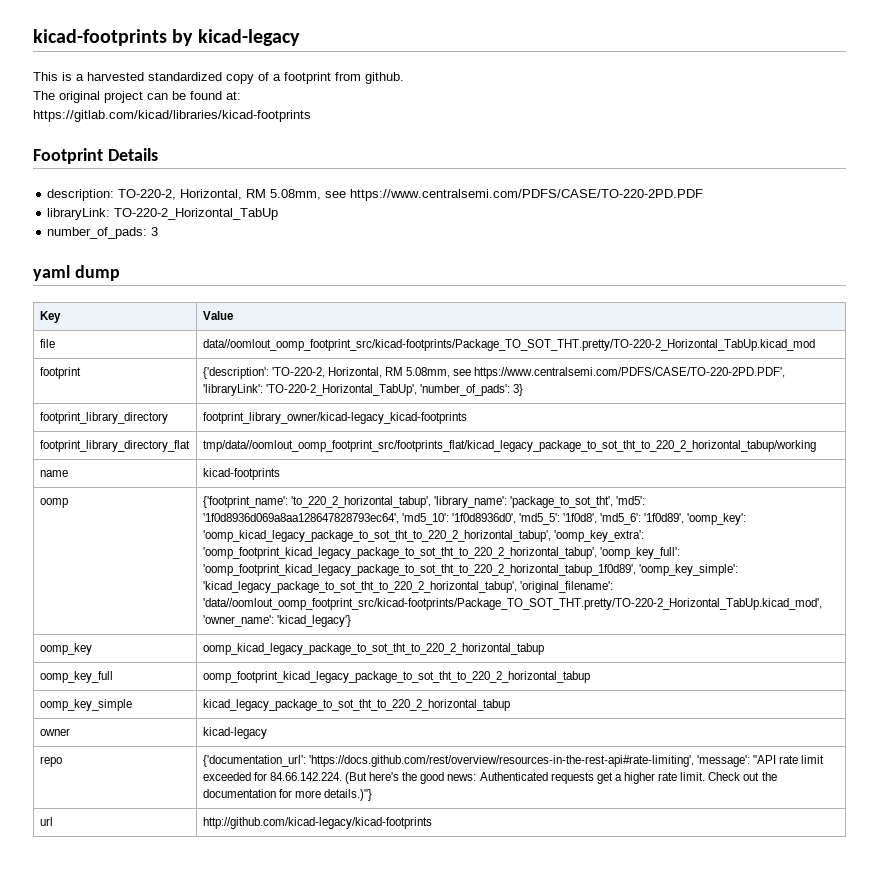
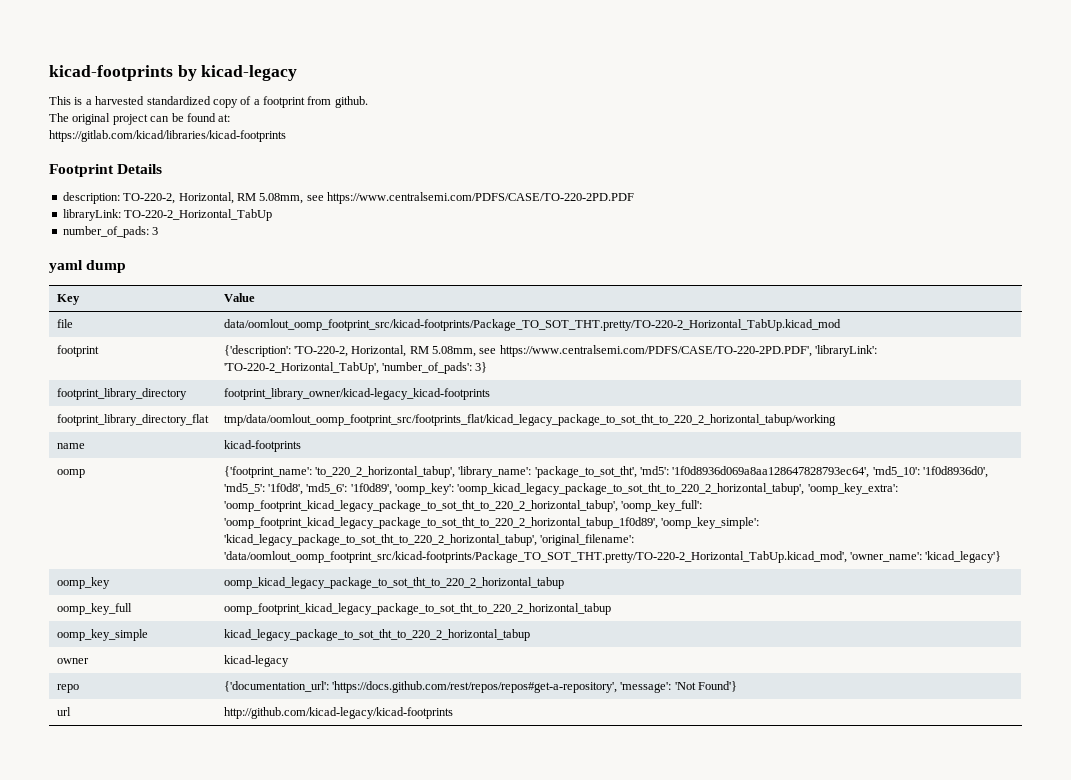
- file | data//oomlout_oomp_footprint_src/kicad-footprints/Package_TO_SOT_THT.pretty/TO-220-2_Horizontal_TabUp.kicad_mod
+ file | data/oomlout_oomp_footprint_src/kicad-footprints/Package_TO_SOT_THT.pretty/TO-220-2_Horizontal_TabUp.kicad_mod
- footprint_library_directory_flat | tmp/data//oomlout_oomp_footprint_src/footprints_flat/kicad_legacy_package_to_sot_tht_to_220_2_horizontal_tabup/working
+ footprint_library_directory_flat | tmp/data/oomlout_oomp_footprint_src/footprints_flat/kicad_legacy_package_to_sot_tht_to_220_2_horizontal_tabup/working
- oomp | {'footprint_name': 'to_220_2_horizontal_tabup', 'library_name': 'package_to_sot_tht', 'md5': '1f0d8936d069a8aa128647828793ec64', 'md5_10': '1f0d8936d0', 'md5_5': '1f0d8', 'md5_6': '1f0d89', 'oomp_key': 'oomp_kicad_legacy_package_to_sot_tht_to_220_2_horizontal_tabup', 'oomp_key_extra': 'oomp_footprint_kicad_legacy_package_to_sot_tht_to_220_2_horizontal_tabup', 'oomp_key_full': 'oomp_footprint_kicad_legacy_package_to_sot_tht_to_220_2_horizontal_tabup_1f0d89', 'oomp_key_simple': 'kicad_legacy_package_to_sot_tht_to_220_2_horizontal_tabup', 'original_filename': 'data//oomlout_oomp_footprint_src/kicad-footprints/Package_TO_SOT_THT.pretty/TO-220-2_Horizontal_TabUp.kicad_mod', 'owner_name': 'kicad_legacy'}
+ oomp | {'footprint_name': 'to_220_2_horizontal_tabup', 'library_name': 'package_to_sot_tht', 'md5': '1f0d8936d069a8aa128647828793ec64', 'md5_10': '1f0d8936d0', 'md5_5': '1f0d8', 'md5_6': '1f0d89', 'oomp_key': 'oomp_kicad_legacy_package_to_sot_tht_to_220_2_horizontal_tabup', 'oomp_key_extra': 'oomp_footprint_kicad_legacy_package_to_sot_tht_to_220_2_horizontal_tabup', 'oomp_key_full': 'oomp_footprint_kicad_legacy_package_to_sot_tht_to_220_2_horizontal_tabup_1f0d89', 'oomp_key_simple': 'kicad_legacy_package_to_sot_tht_to_220_2_horizontal_tabup', 'original_filename': 'data/oomlout_oomp_footprint_src/kicad-footprints/Package_TO_SOT_THT.pretty/TO-220-2_Horizontal_TabUp.kicad_mod', 'owner_name': 'kicad_legacy'}
- repo | {'documentation_url': 'https://docs.github.com/rest/overview/resources-in-the-rest-api#rate-limiting', 'message': "API rate limit exceeded for 84.66.142.224. (But here's the good news: Authenticated requests get a higher rate limit. Check out the documentation for more details.)"}
+ repo | {'documentation_url': 'https://docs.github.com/rest/repos/repos#get-a-repository', 'message': 'Not Found'}

